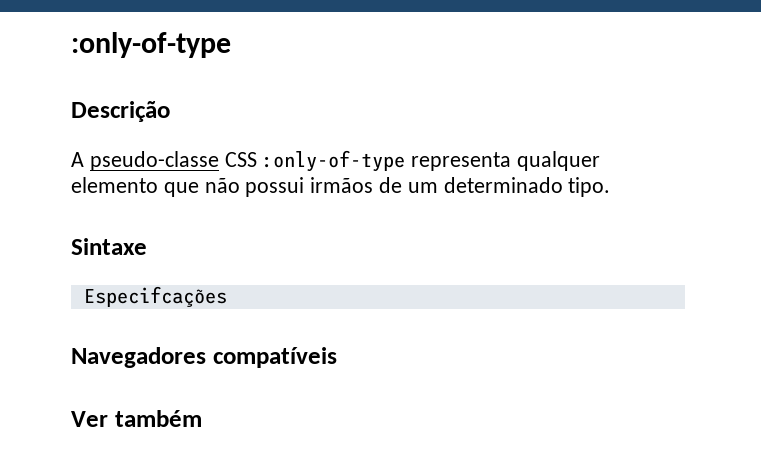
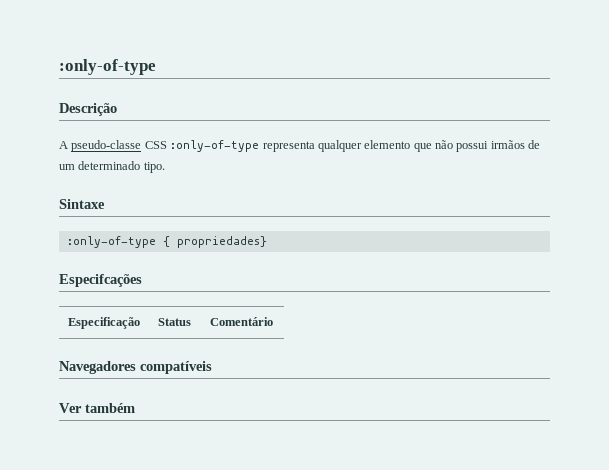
+ :only-of-type { propriedades}
  Especifcações
+ Especificação | Status | Comentário

